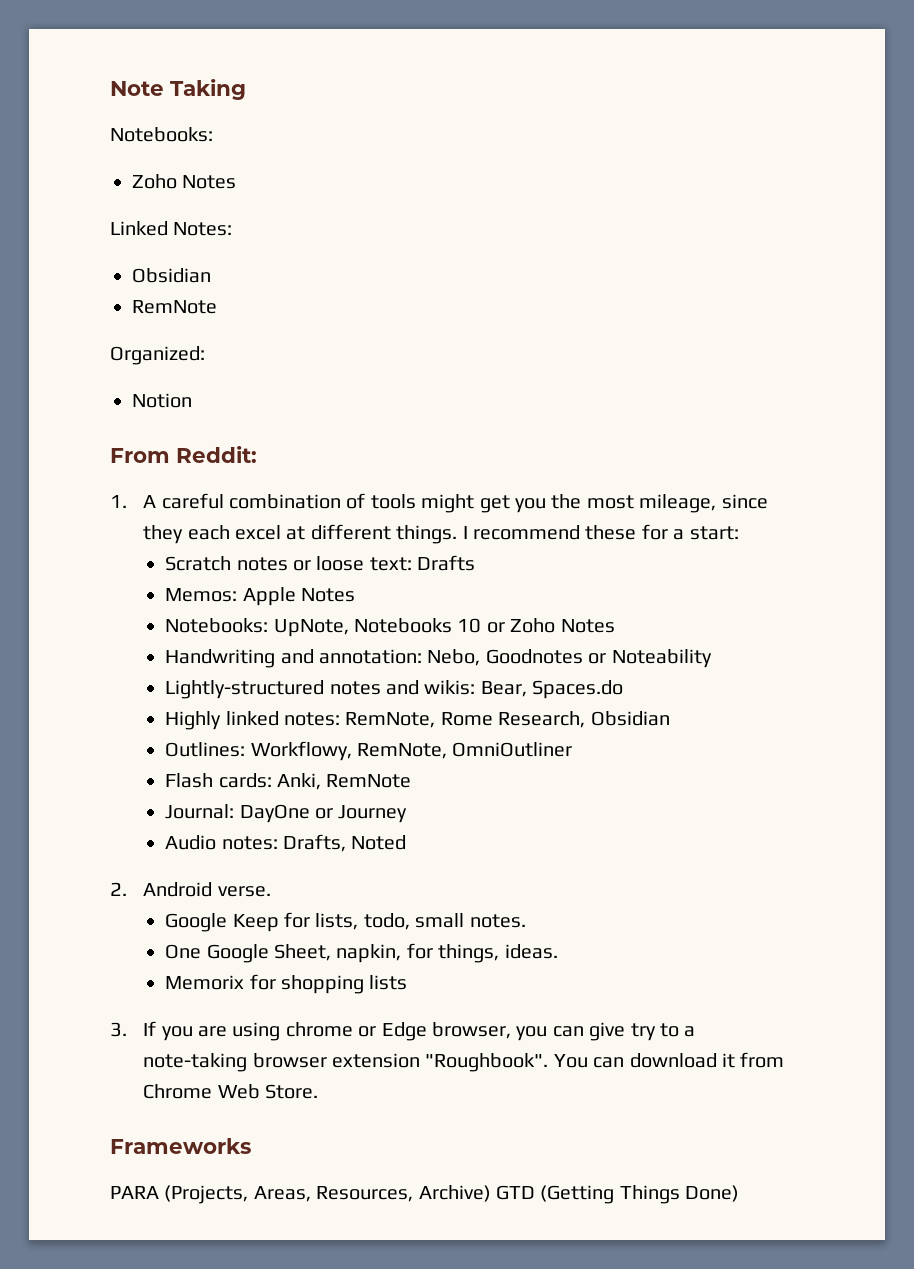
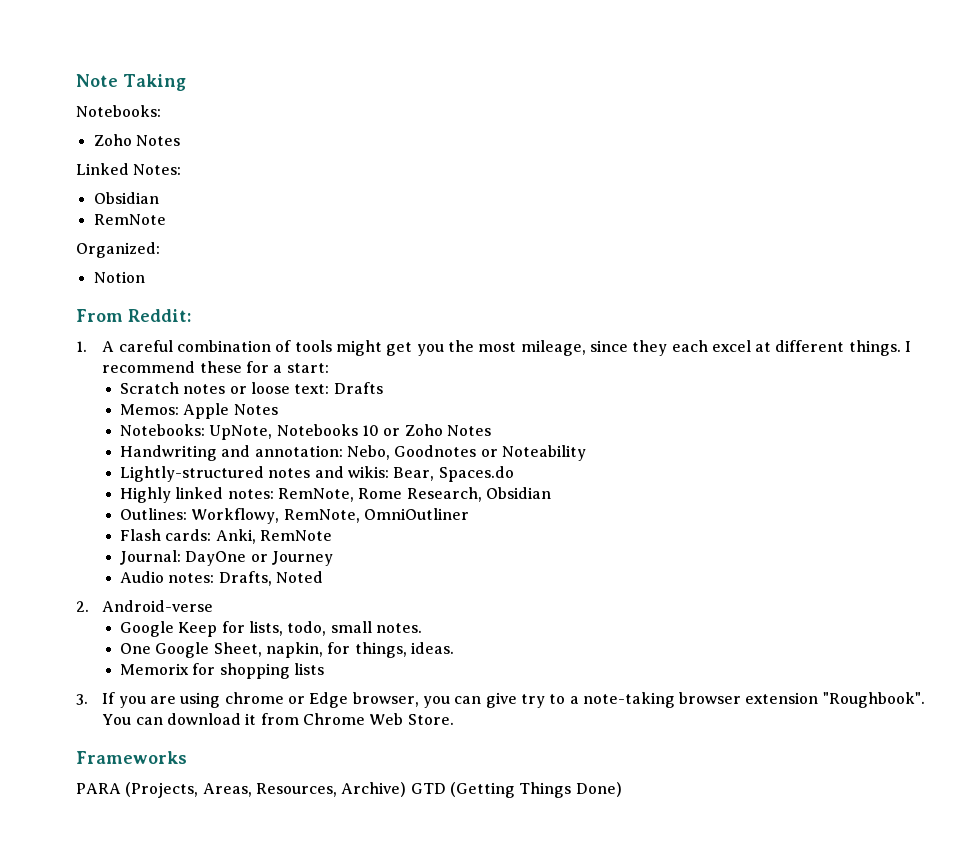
- 2. Android verse.
+ 2. Android-verse

